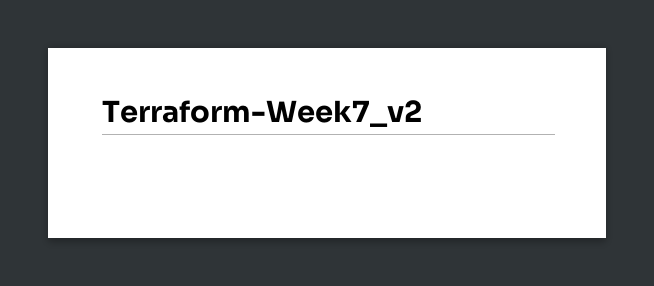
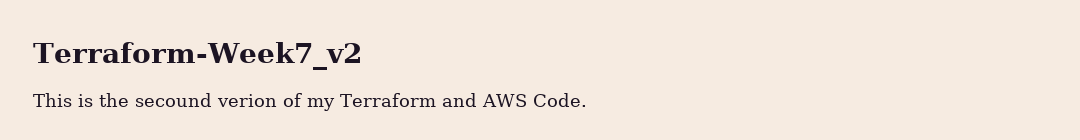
+ This is the secound verion of my Terraform and AWS Code.

